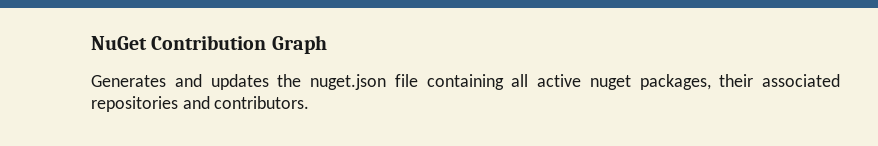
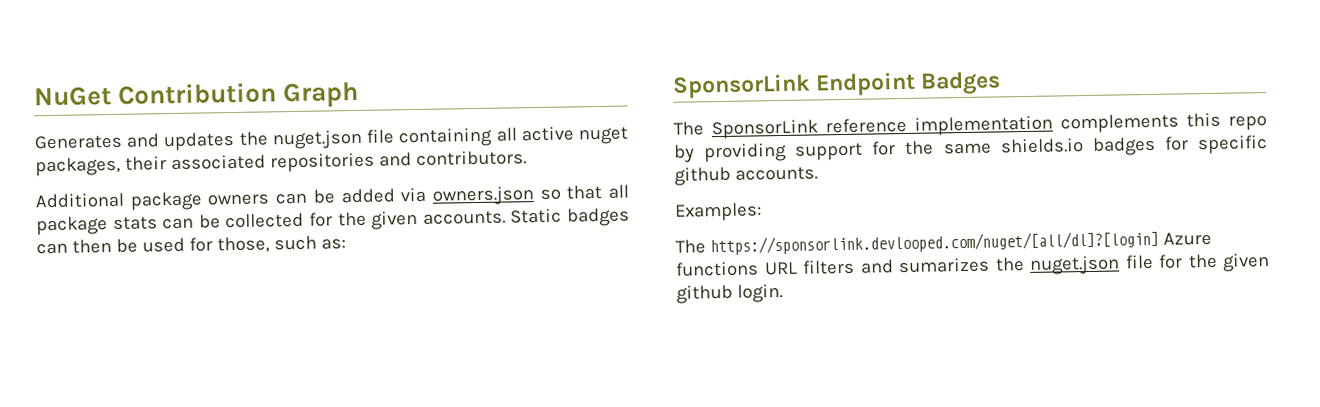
+ Additional package owners can be added via owners.json so that all package stats can be collected for the given accounts. Static badges can then be used for those, such as:
+ SponsorLink Endpoint Badges
+ The SponsorLink reference implementation complements this repo by providing support for the same shields.io badges for specific github accounts.
+ Examples:
+ The https://sponsorlink.devlooped.com/nuget/[all/dl]?[login] Azure functions URL filters and sumarizes the nuget.json file for the given github login.

